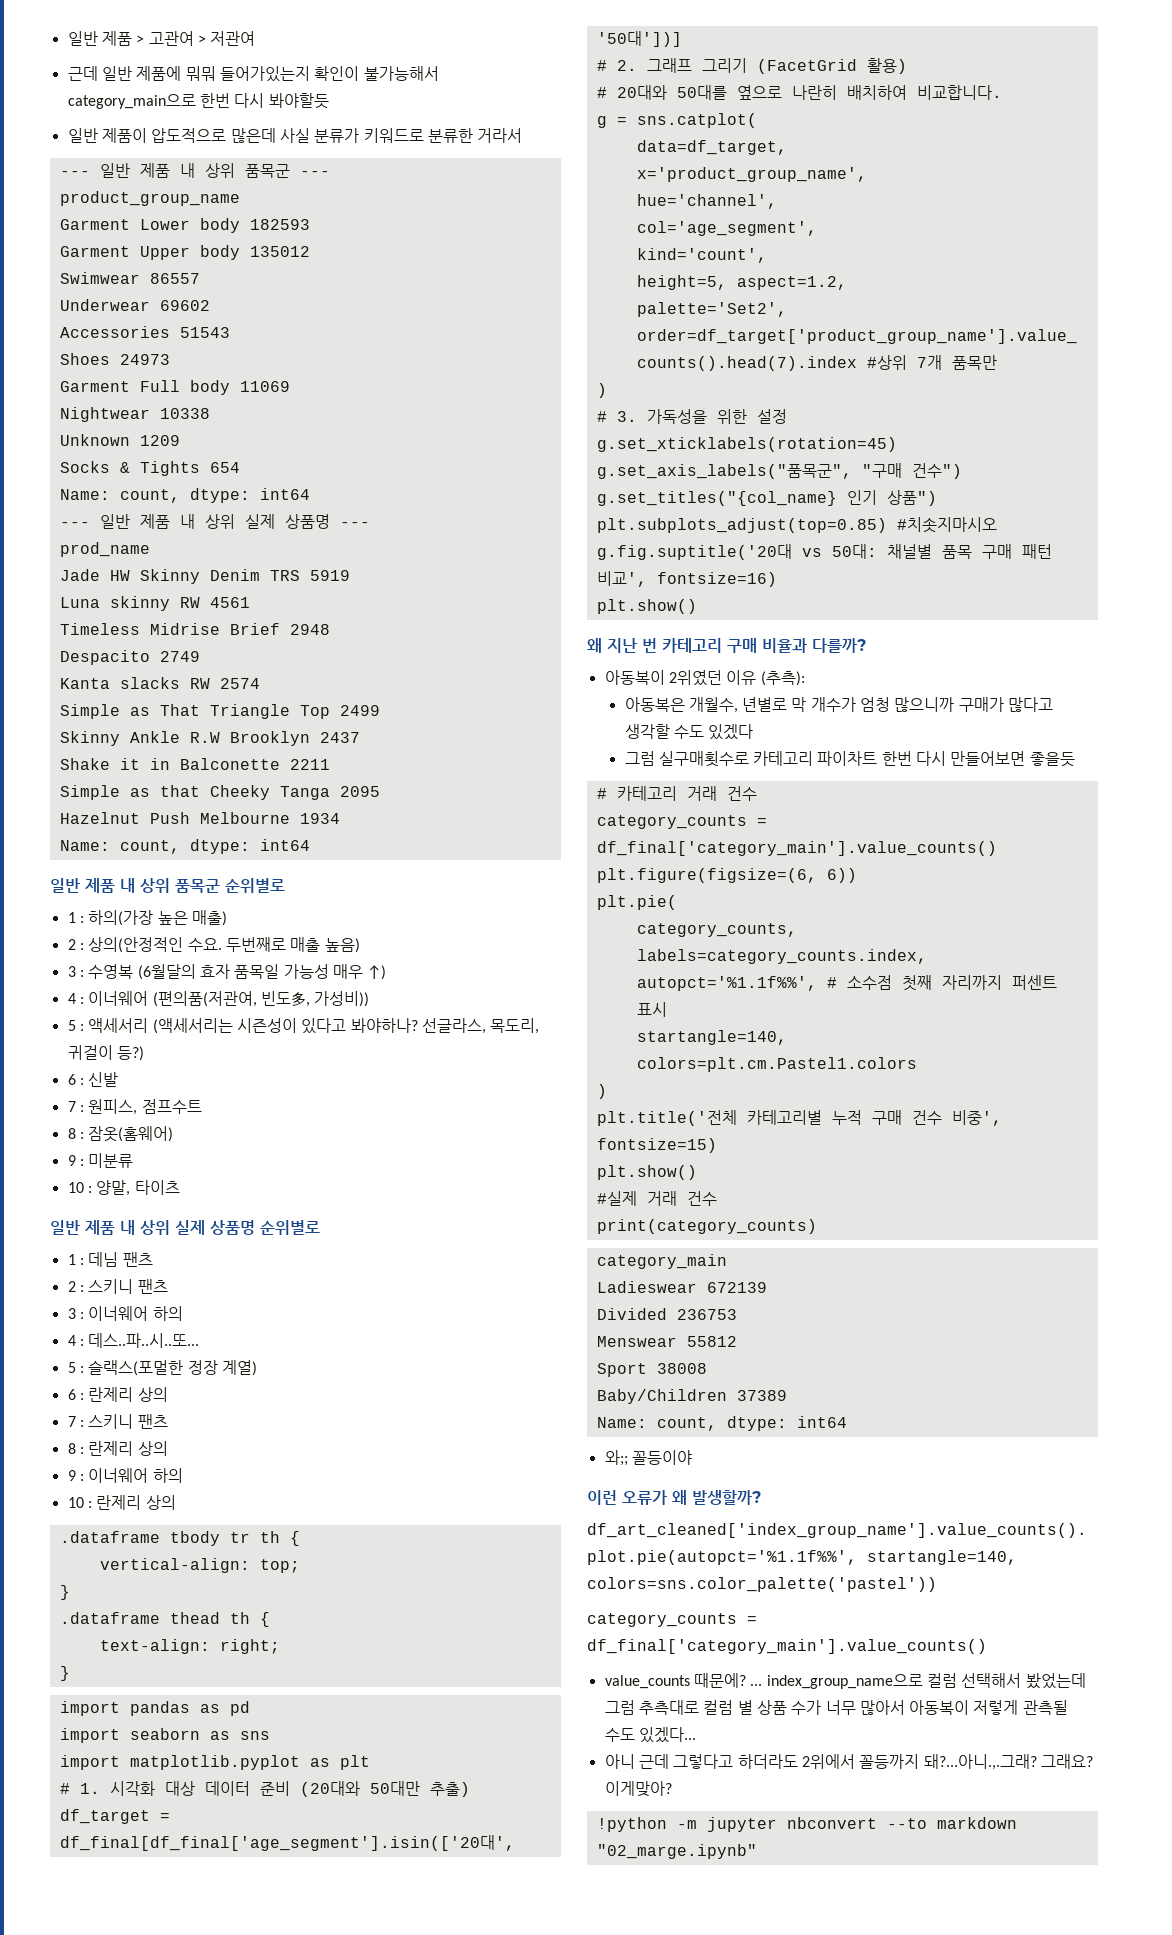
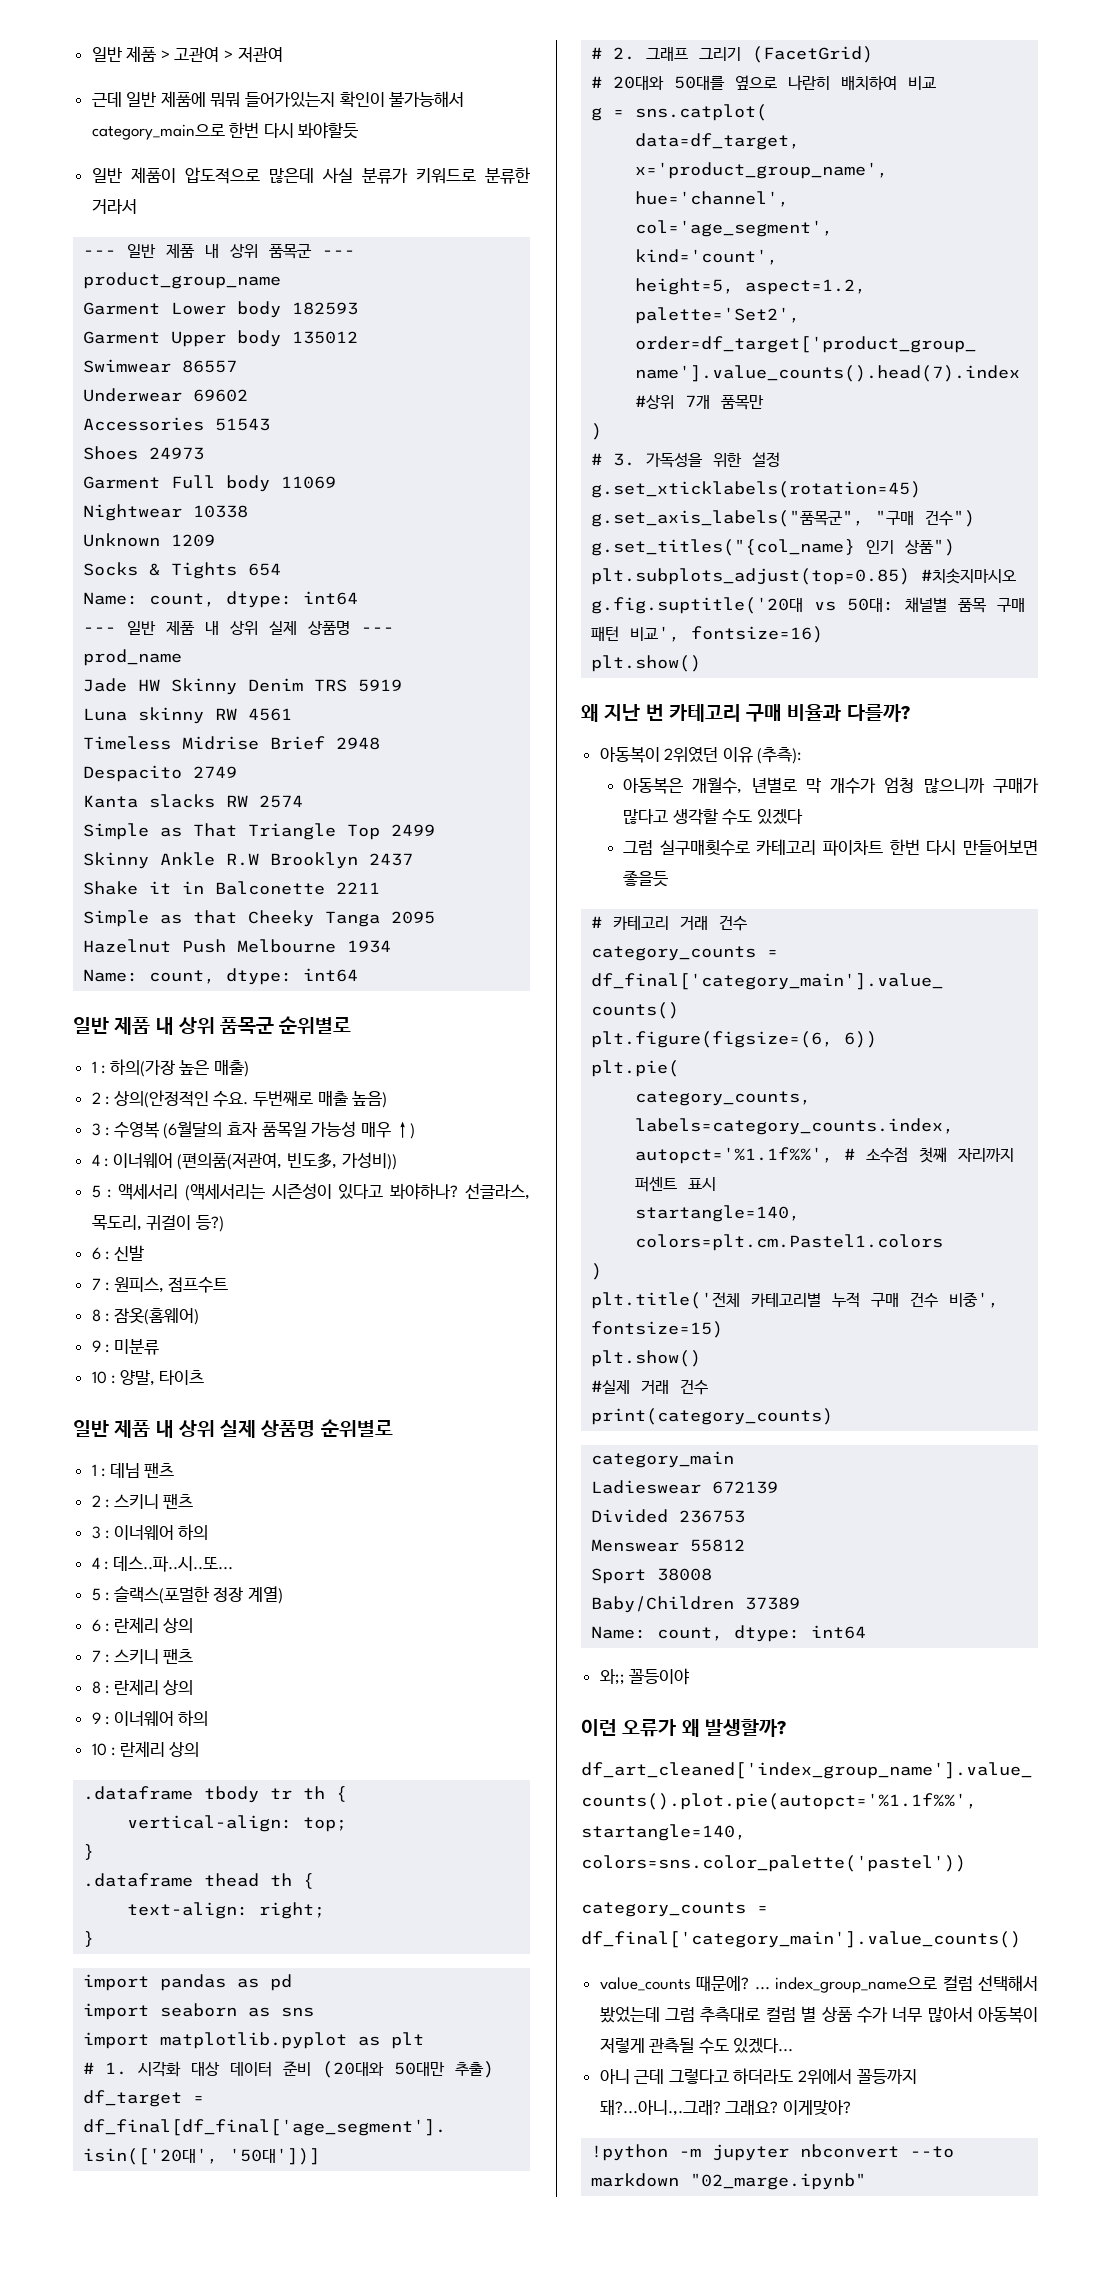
- # 2. 그래프 그리기 (FacetGrid 활용)
+ # 2. 그래프 그리기 (FacetGrid)
- # 20대와 50대를 옆으로 나란히 배치하여 비교합니다.
+ # 20대와 50대를 옆으로 나란히 배치하여 비교

